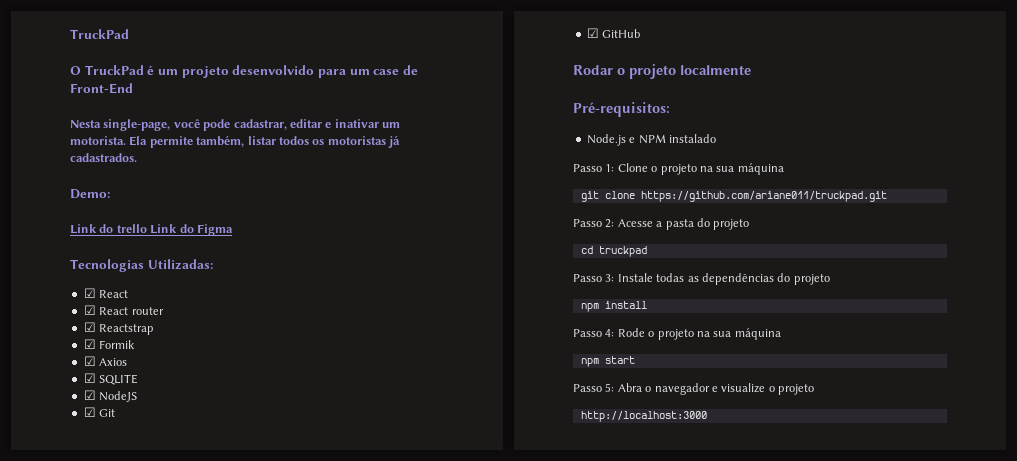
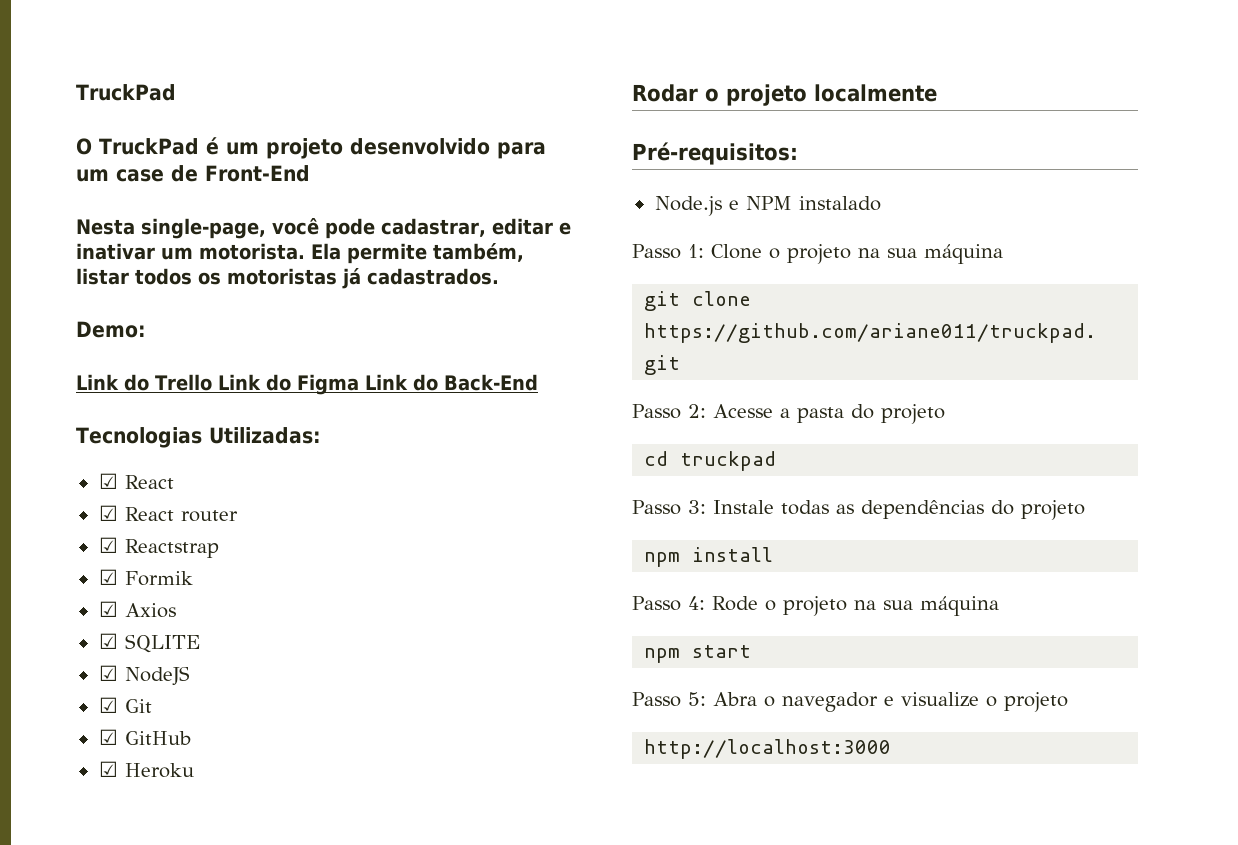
- Link do trello Link do Figma
+ Link do Trello Link do Figma Link do Back-End
+ ☑ Heroku

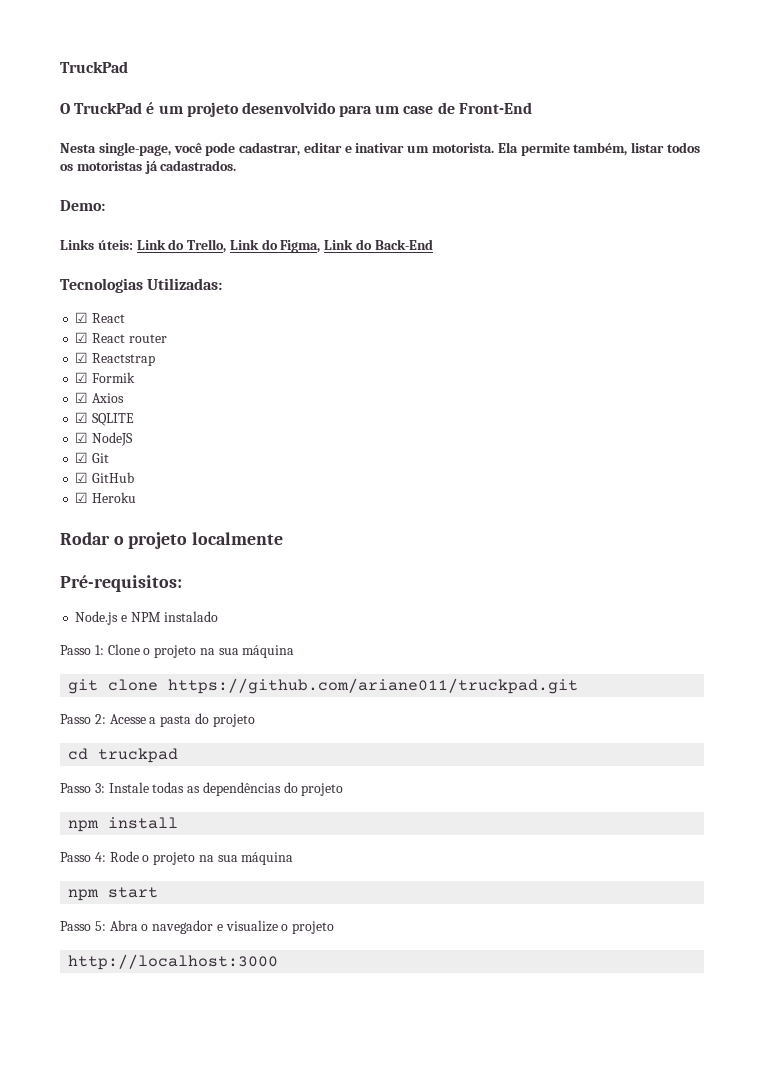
- Link do Trello Link do Figma Link do Back-End
+ Links úteis: Link do Trello, Link do Figma, Link do Back-End

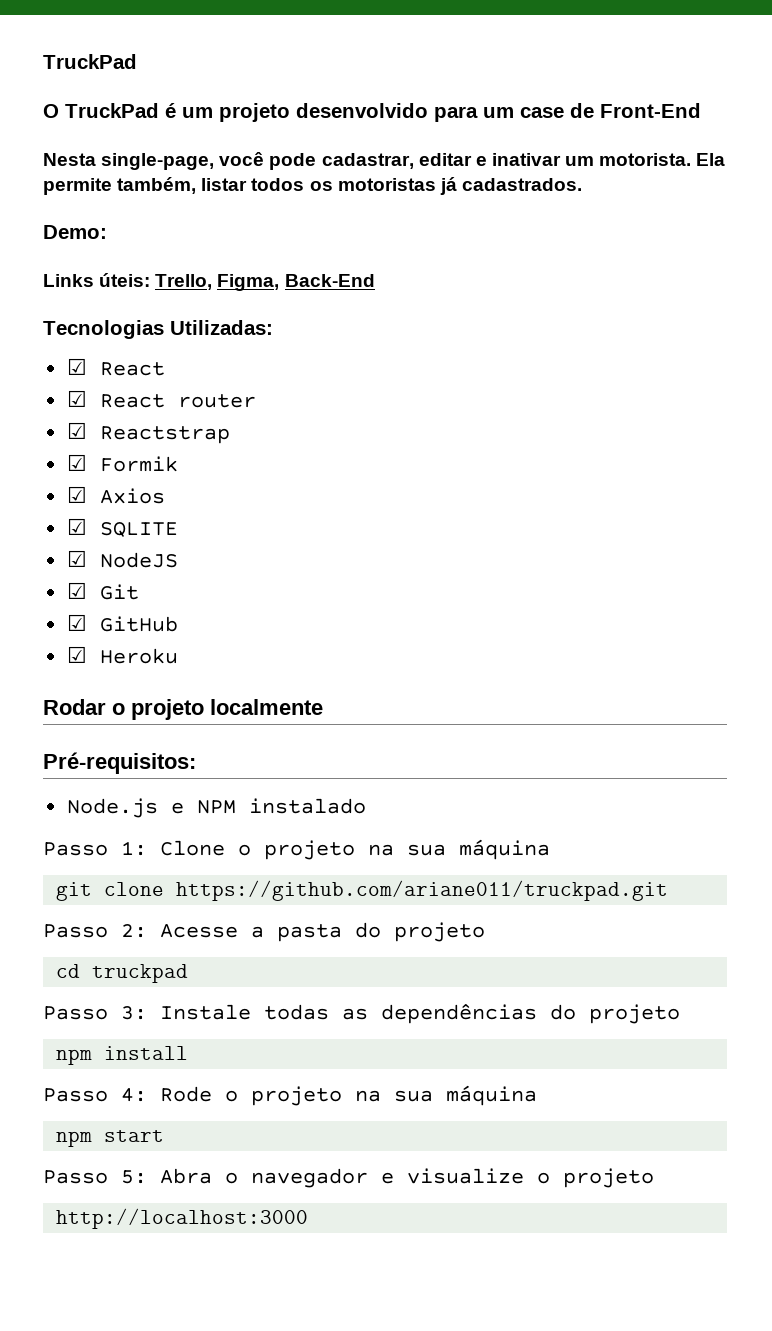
- Links úteis: Link do Trello, Link do Figma, Link do Back-End
+ Links úteis: Trello, Figma, Back-End

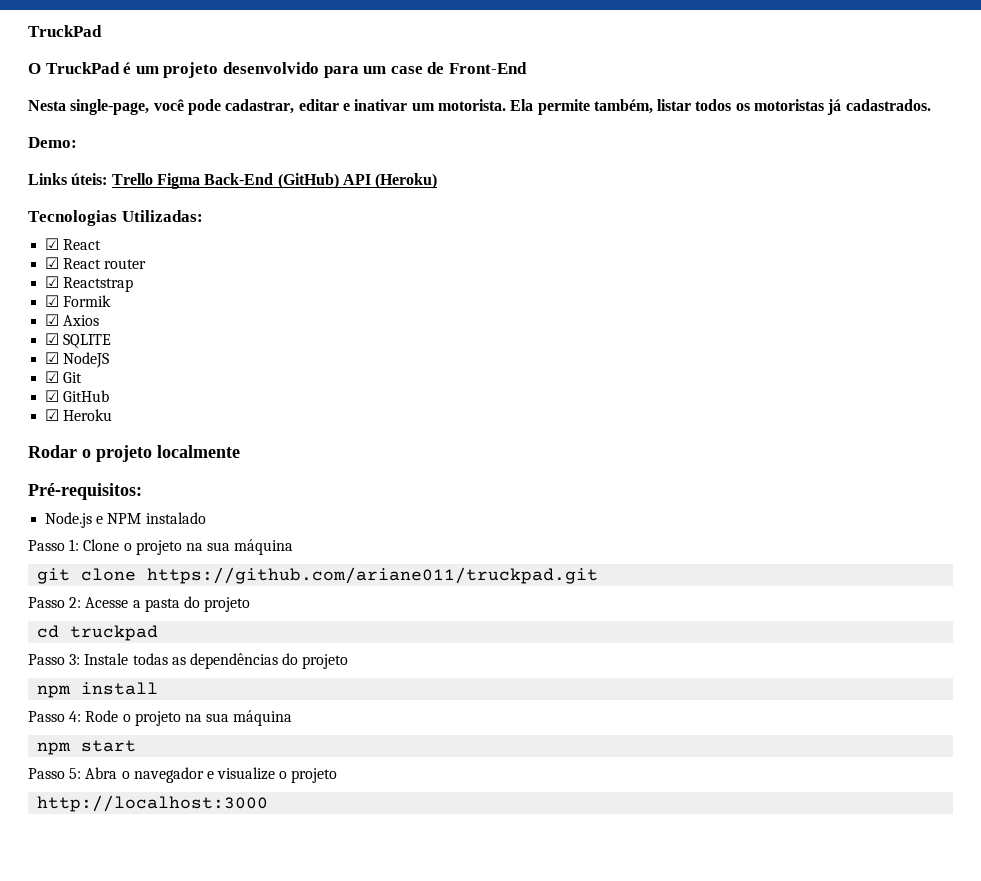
- Links úteis: Trello, Figma, Back-End
+ Links úteis: Trello Figma Back-End (GitHub) API (Heroku)

